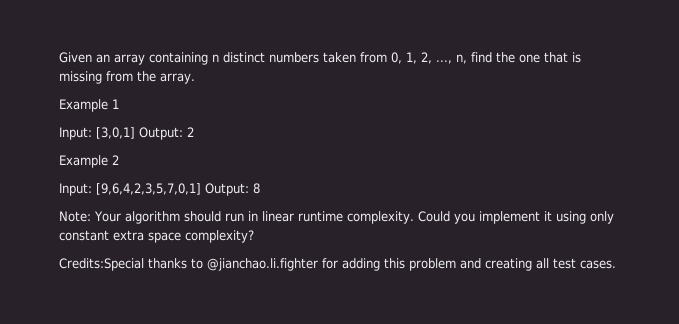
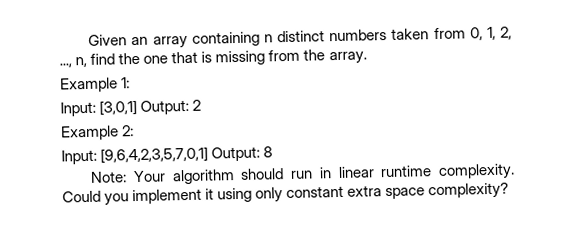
- Example 1
+ Example 1:
- Example 2
+ Example 2:
- Credits:Special thanks to @jianchao.li.fighter for adding this problem and creating all test cases.

